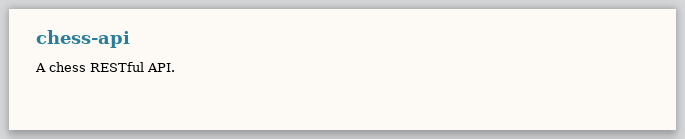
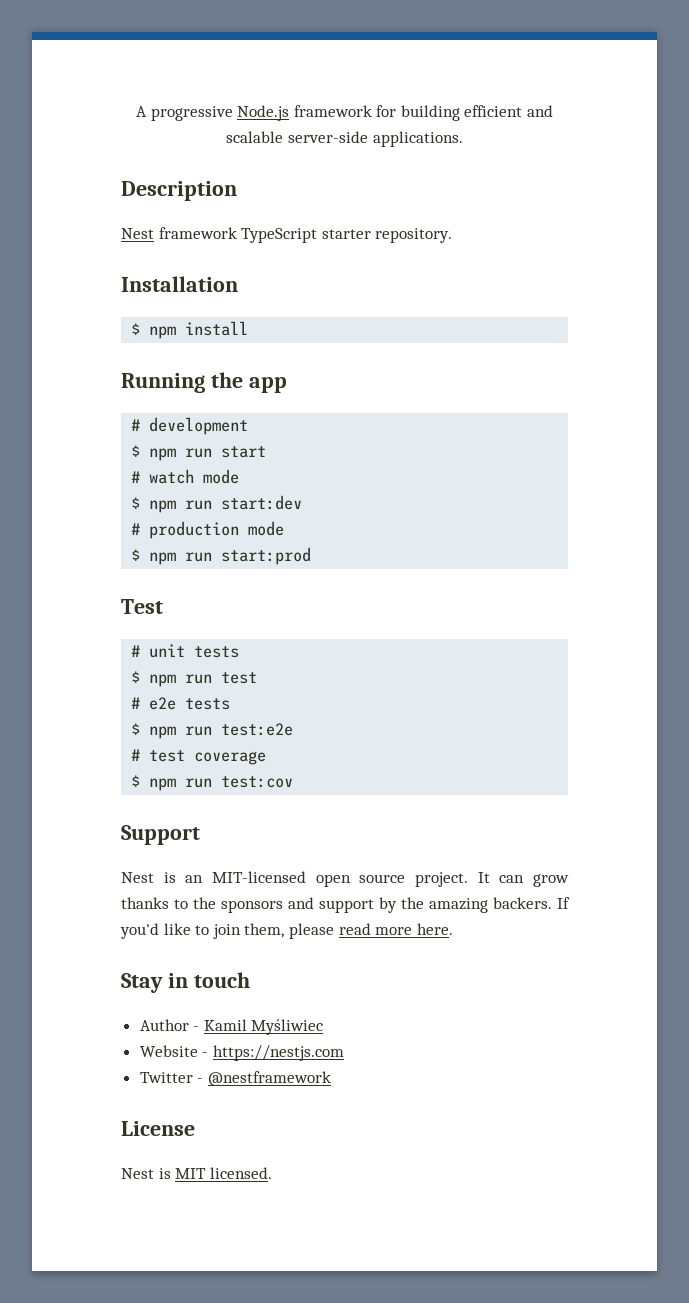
- chess-api
- A chess RESTful API.
+ A progressive Node.js framework for building efficient and scalable server-side applications.
+ Description
+ Nest framework TypeScript starter repository.
+ Installation
+ $ npm install
+ Running the app
+ # development
+ $ npm run start
+ # watch mode
+ $ npm run start:dev
+ # production mode
+ $ npm run start:prod
+ Test
+ # unit tests
+ $ npm run test
+ # e2e tests
+ $ npm run test:e2e
+ # test coverage
+ $ npm run test:cov
+ Support
+ Nest is an MIT-licensed open source project. It can grow thanks to the sponsors and support by the amazing backers. If you'd like to join them, please read more here.
+ Stay in touch
+ Author - Kamil Myśliwiec
+ Website - https://nestjs.com
+ Twitter - @nestframework
+ License
+ Nest is MIT licensed.

